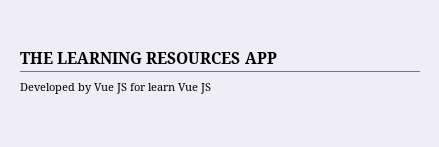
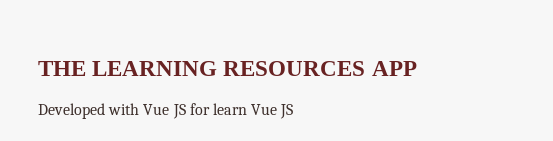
- Developed by Vue JS for learn Vue JS
+ Developed with Vue JS for learn Vue JS

